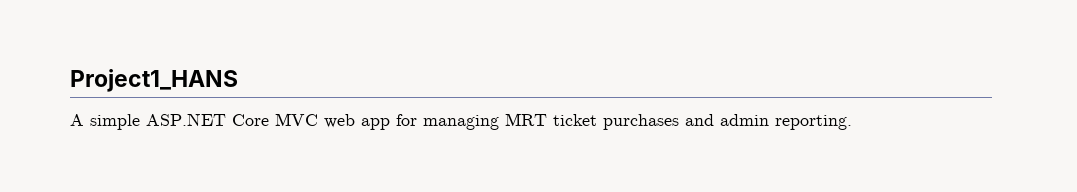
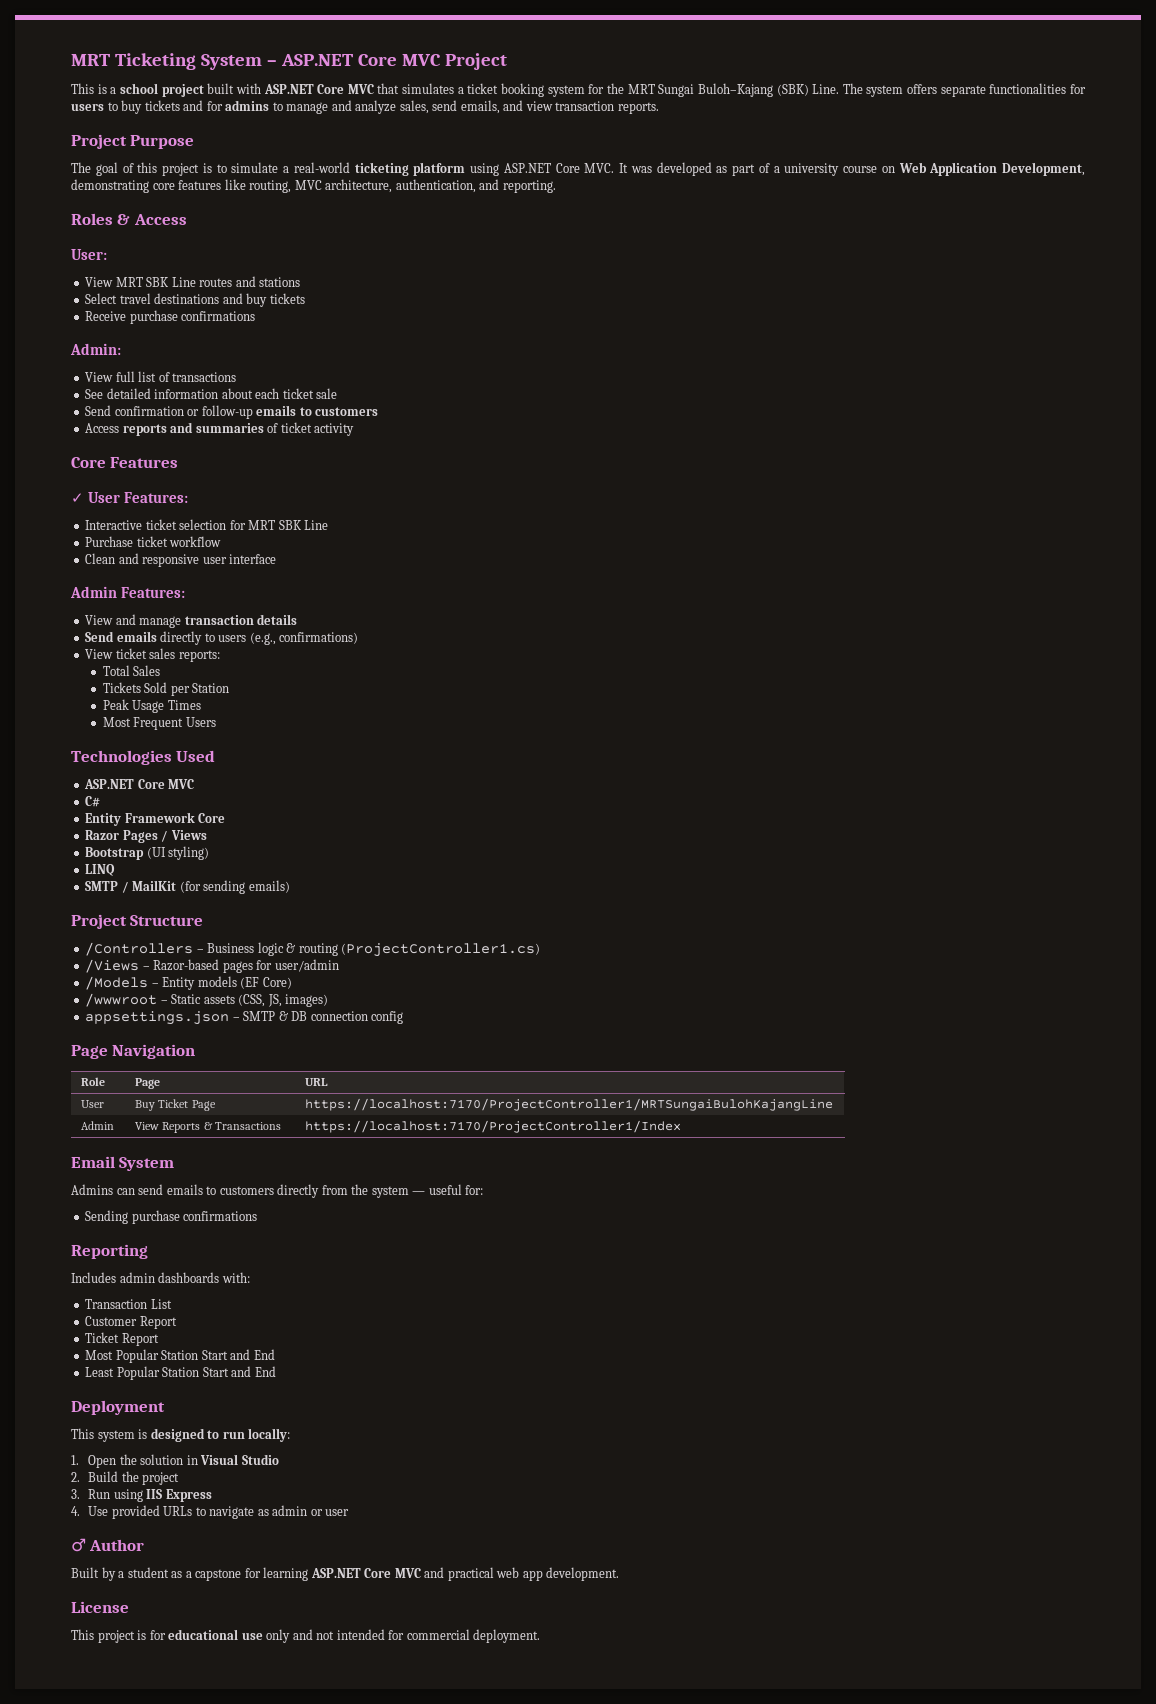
- Project1_HANS
- A simple ASP.NET Core MVC web app for managing MRT ticket purchases and admin reporting.
+ MRT Ticketing System – ASP.NET Core MVC Project
+ This is a school project built with ASP.NET Core MVC that simulates a ticket booking system for the MRT Sungai Buloh–Kajang (SBK) Line. The system offers separate functionalities for users to buy tickets and for admins to manage and analyze sales, send emails, and view transaction reports.
+ Project Purpose
+ The goal of this project is to simulate a real-world ticketing platform using ASP.NET Core MVC. It was developed as part of a university course on Web Application Development, demonstrating core features like routing, MVC architecture, authentication, and reporting.
+ Roles & Access
+ User:
+ View MRT SBK Line routes and stations
+ Select travel destinations and buy tickets
+ Receive purchase confirmations
+ Admin:
+ View full list of transactions
+ See detailed information about each ticket sale
+ Send confirmation or follow-up emails to customers
+ Access reports and summaries of ticket activity
+ Core Features
+ ✓ User Features:
+ Interactive ticket selection for MRT SBK Line
+ Purchase ticket workflow
+ Clean and responsive user interface
+ Admin Features:
+ View and manage transaction details
+ Send emails directly to users (e.g., confirmations)
+ View ticket sales reports:
+ Total Sales
+ Tickets Sold per Station
+ Peak Usage Times
+ Most Frequent Users
+ Technologies Used
+ ASP.NET Core MVC
+ C#
+ Entity Framework Core
+ Razor Pages / Views
+ Bootstrap (UI styling)
+ LINQ
+ SMTP / MailKit (for sending emails)
+ Project Structure
+ /Controllers – Business logic & routing (ProjectController1.cs)
+ /Views – Razor-based pages for user/admin
+ /Models – Entity models (EF Core)
+ /wwwroot – Static assets (CSS, JS, images)
+ appsettings.json – SMTP & DB connection config
+ Page Navigation
+ Role | Page | URL
+ User | Buy Ticket Page | https://localhost:7170/ProjectController1/MRTSungaiBulohKajangLine
+ Admin | View Reports & Transactions | https://localhost:7170/ProjectController1/Index
+ Email System
+ Admins can send emails to customers directly from the system — useful for:
+ Sending purchase confirmations
+ Reporting
+ Includes admin dashboards with:
+ Transaction List
+ Customer Report
+ Ticket Report
+ Most Popular Station Start and End
+ Least Popular Station Start and End
+ Deployment
+ This system is designed to run locally:
+ 1. Open the solution in Visual Studio
+ 2. Build the project
+ 3. Run using IIS Express
+ 4. Use provided URLs to navigate as admin or user
+ ♂ Author
+ Built by a student as a capstone for learning ASP.NET Core MVC and practical web app development.
+ License
+ This project is for educational use only and not intended for commercial deployment.

